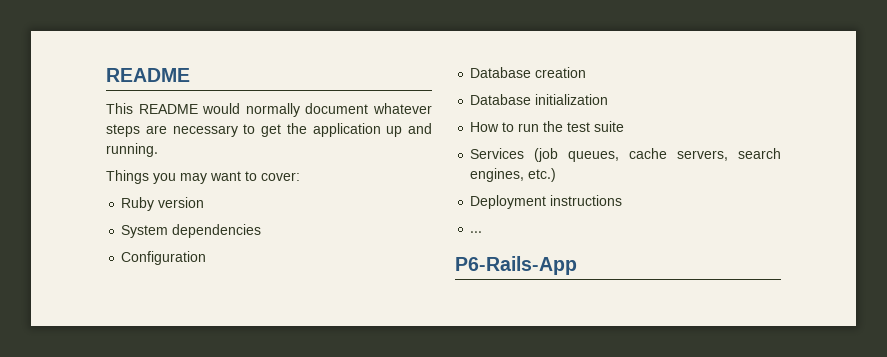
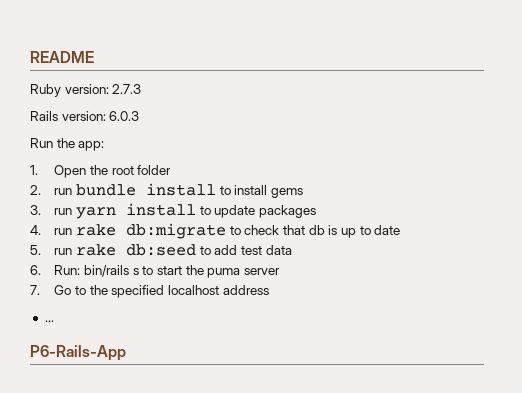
- This README would normally document whatever steps are necessary to get the application up and running.
- Things you may want to cover:
- Ruby version
- System dependencies
- Configuration
- Database creation
- Database initialization
- How to run the test suite
- Services (job queues, cache servers, search engines, etc.)
- Deployment instructions
+ Ruby version: 2.7.3
+ Rails version: 6.0.3
+ Run the app:
+ 1. Open the root folder
+ 2. run bundle install to install gems
+ 3. run yarn install to update packages
+ 4. run rake db:migrate to check that db is up to date
+ 5. run rake db:seed to add test data
+ 6. Run: bin/rails s to start the puma server
+ 7. Go to the specified localhost address

